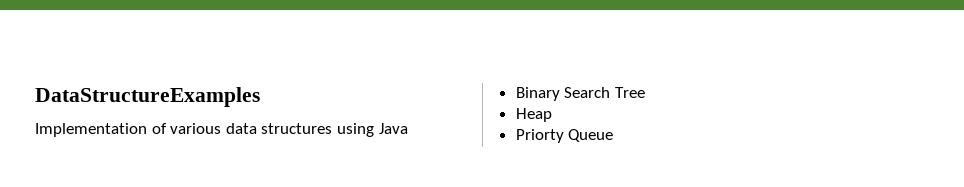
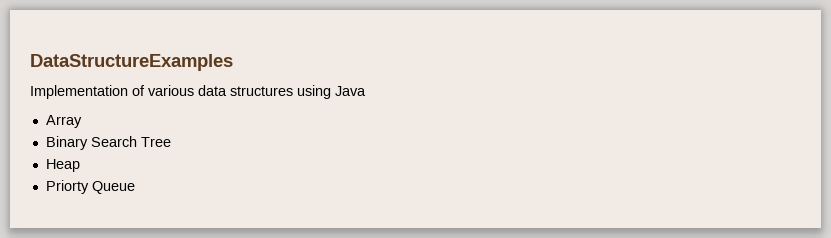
+ Array

